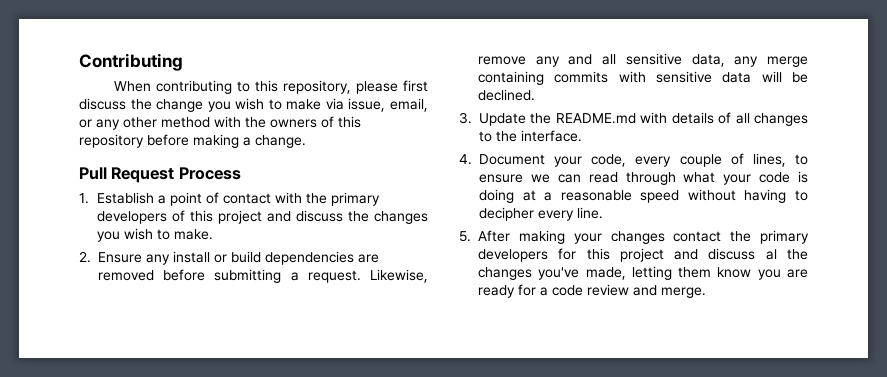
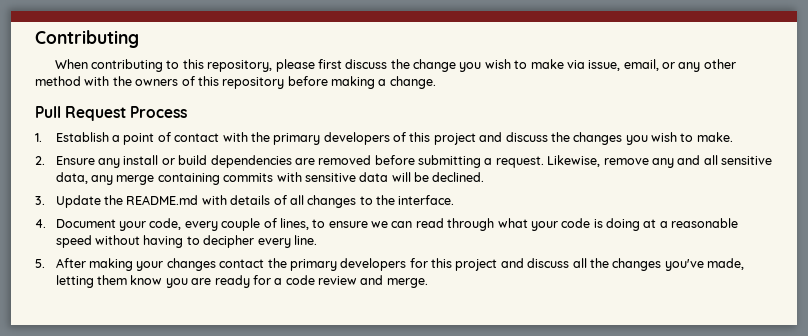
- 5. After making your changes contact the primary developers for this project and discuss al the changes you've made, letting them know you are ready for a code review and merge.
+ 5. After making your changes contact the primary developers for this project and discuss all the changes you've made, letting them know you are ready for a code review and merge.

